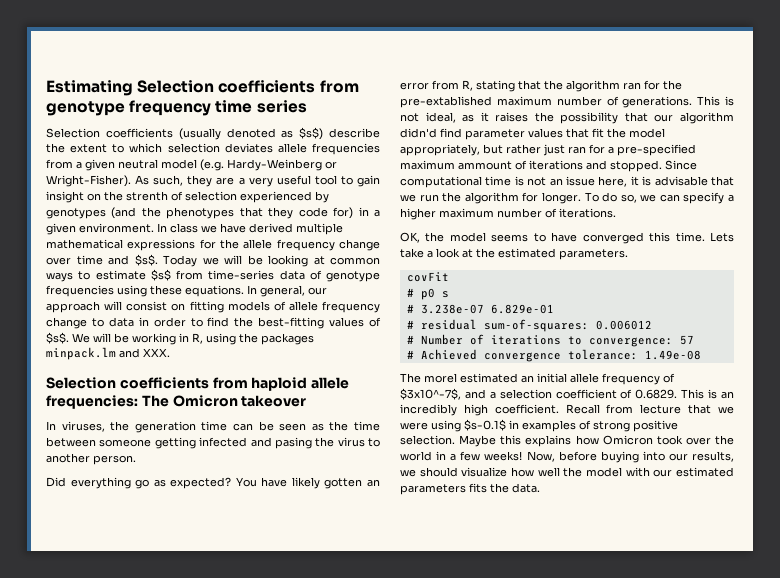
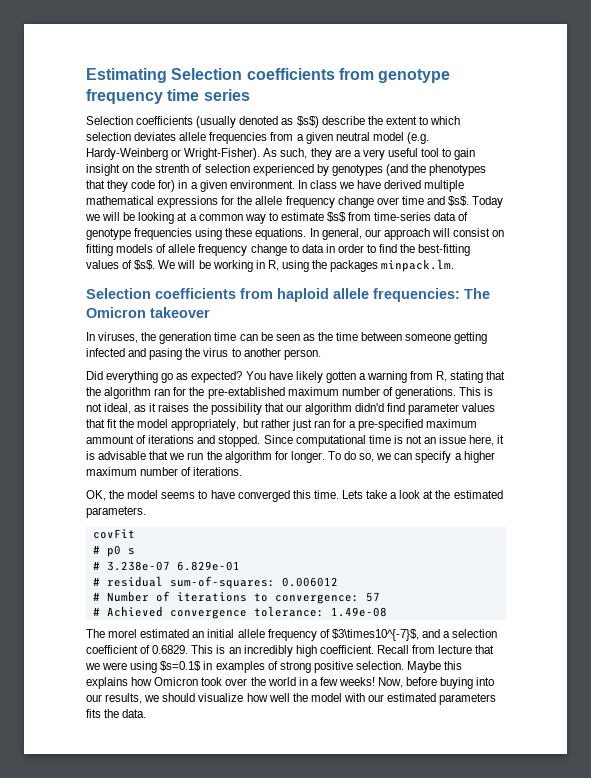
- Today we will be looking at common ways to estimate $s$ from time-series data of genotype frequencies using these equations.
+ Today we will be looking at a common way to estimate $s$ from time-series data of genotype frequencies using these equations.
- We will be working in R, using the packages minpack.lm and XXX.
+ We will be working in R, using the packages minpack.lm.
- You have likely gotten an error from R, stating that the algorithm ran for the pre-extablished maximum number of generations.
+ You have likely gotten a warning from R, stating that the algorithm ran for the pre-extablished maximum number of generations.
- The morel estimated an initial allele frequency of $3x10^-7$, and a selection coefficient of 0.6829. This is an incredibly high coefficient.
+ The morel estimated an initial allele frequency of $3\times10^{-7}$, and a selection coefficient of 0.6829. This is an incredibly high coefficient.
- Recall from lecture that we were using $s-0.1$ in examples of strong positive selection.
+ Recall from lecture that we were using $s=0.1$ in examples of strong positive selection.

